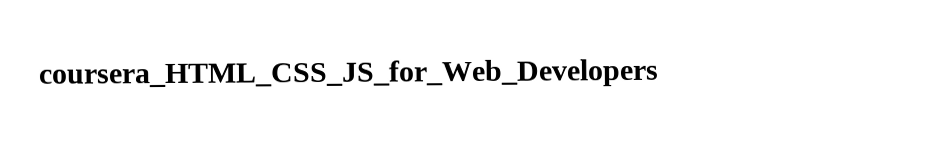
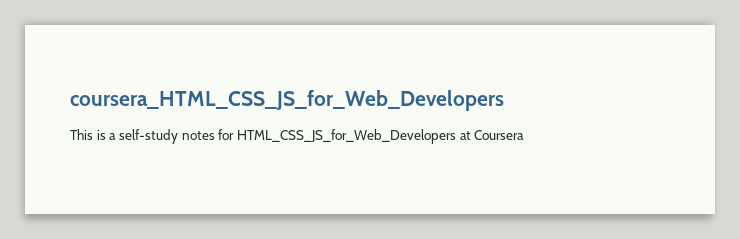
+ This is a self-study notes for HTML_CSS_JS_for_Web_Developers at Coursera

